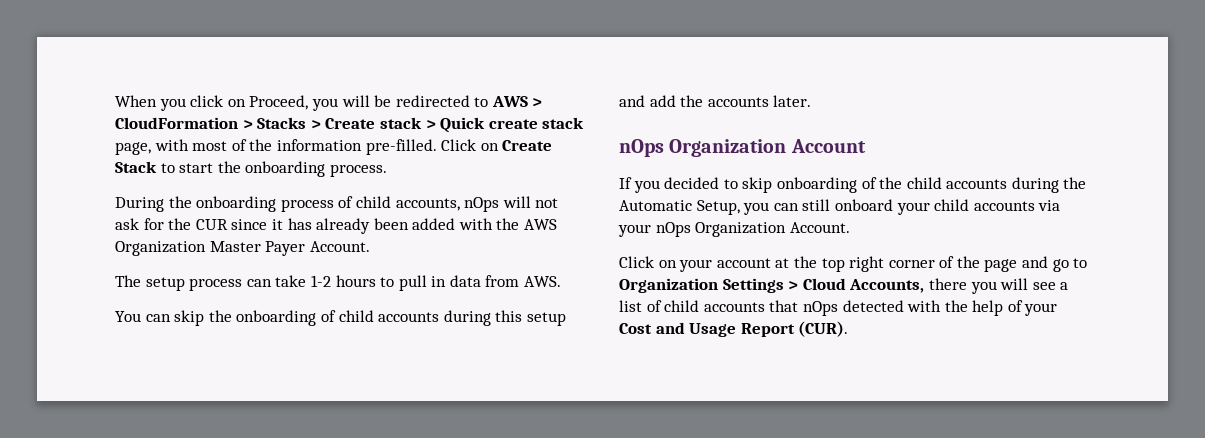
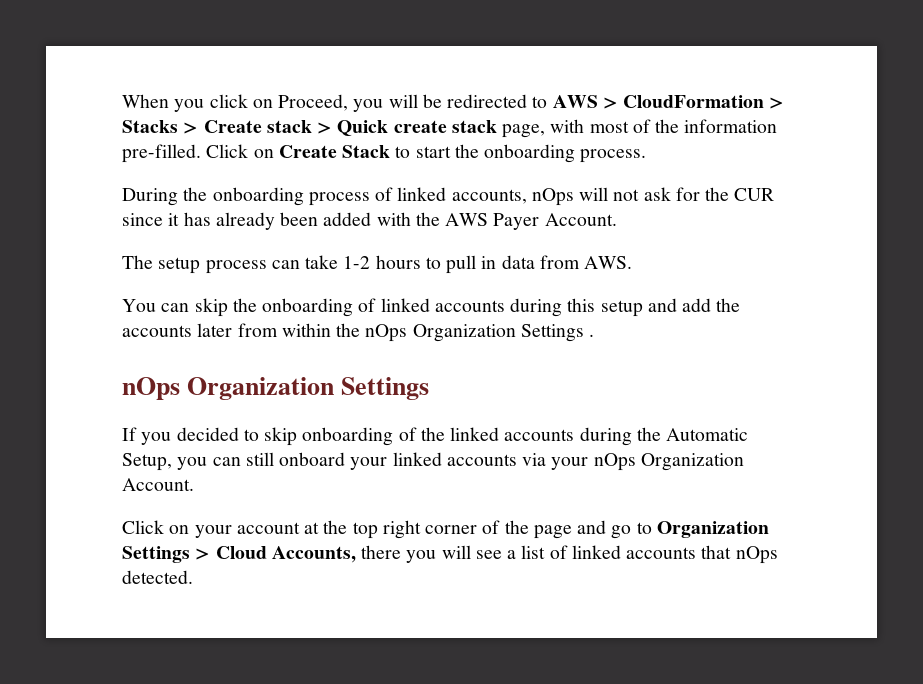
- During the onboarding process of child accounts, nOps will not ask for the CUR since it has already been added with the AWS Organization Master Payer Account.
+ During the onboarding process of linked accounts, nOps will not ask for the CUR since it has already been added with the AWS Payer Account.
- You can skip the onboarding of child accounts during this setup and add the accounts later.
- nOps Organization Account
+ You can skip the onboarding of linked accounts during this setup and add the accounts later from within the nOps Organization Settings .
+ nOps Organization Settings
- If you decided to skip onboarding of the child accounts during the Automatic Setup, you can still onboard your child accounts via your nOps Organization Account.
+ If you decided to skip onboarding of the linked accounts during the Automatic Setup, you can still onboard your linked accounts via your nOps Organization Account.
- Click on your account at the top right corner of the page and go to Organization Settings > Cloud Accounts, there you will see a list of child accounts that nOps detected with the help of your Cost and Usage Report (CUR).
+ Click on your account at the top right corner of the page and go to Organization Settings > Cloud Accounts, there you will see a list of linked accounts that nOps detected.

